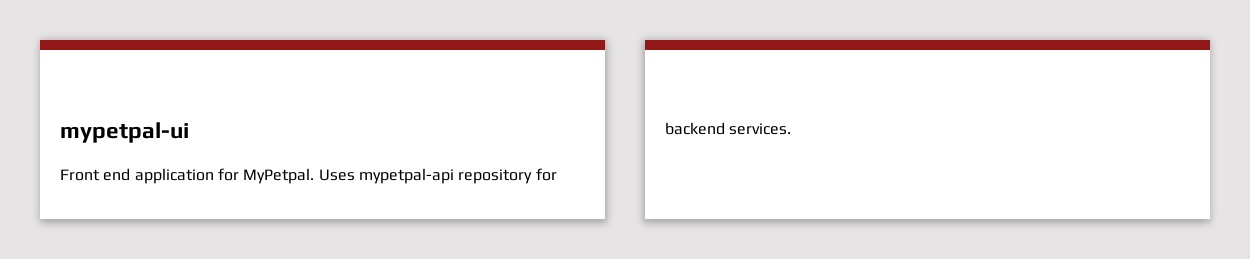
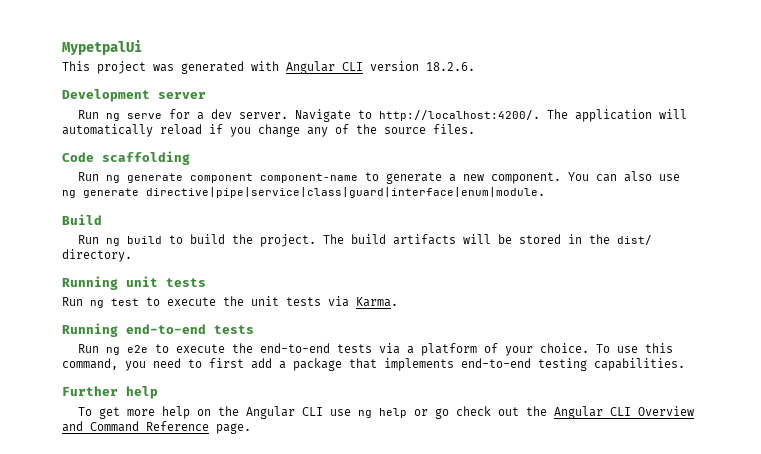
- mypetpal-ui
- Front end application for MyPetpal. Uses mypetpal-api repository for backend services.
+ MypetpalUi
+ This project was generated with Angular CLI version 18.2.6.
+ Development server
+ Run ng serve for a dev server. Navigate to http://localhost:4200/. The application will automatically reload if you change any of the source files.
+ Code scaffolding
+ Run ng generate component component-name to generate a new component. You can also use ng generate directive|pipe|service|class|guard|interface|enum|module.
+ Build
+ Run ng build to build the project. The build artifacts will be stored in the dist/ directory.
+ Running unit tests
+ Run ng test to execute the unit tests via Karma.
+ Running end-to-end tests
+ Run ng e2e to execute the end-to-end tests via a platform of your choice. To use this command, you need to first add a package that implements end-to-end testing capabilities.
+ Further help
+ To get more help on the Angular CLI use ng help or go check out the Angular CLI Overview and Command Reference page.

